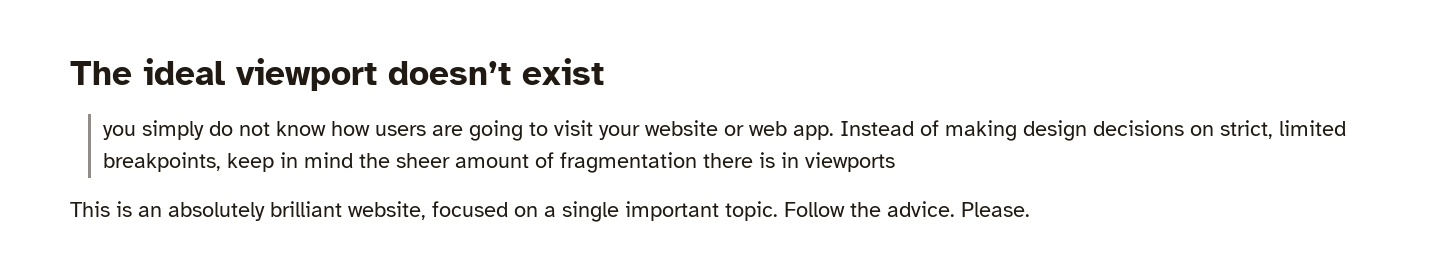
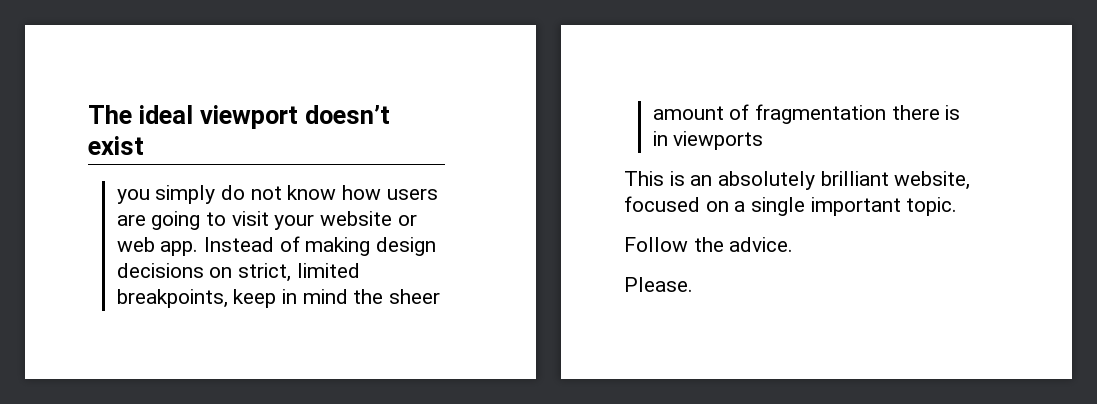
- This is an absolutely brilliant website, focused on a single important topic. Follow the advice. Please.
+ This is an absolutely brilliant website, focused on a single important topic.
+ Follow the advice.
+ Please.

